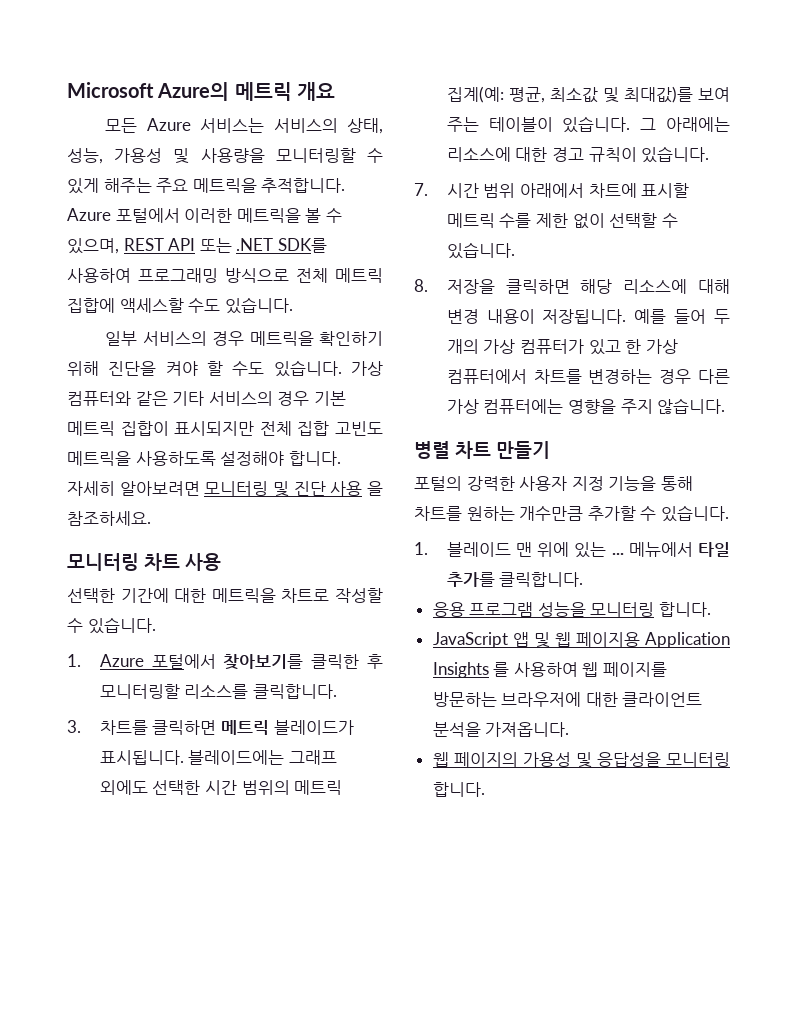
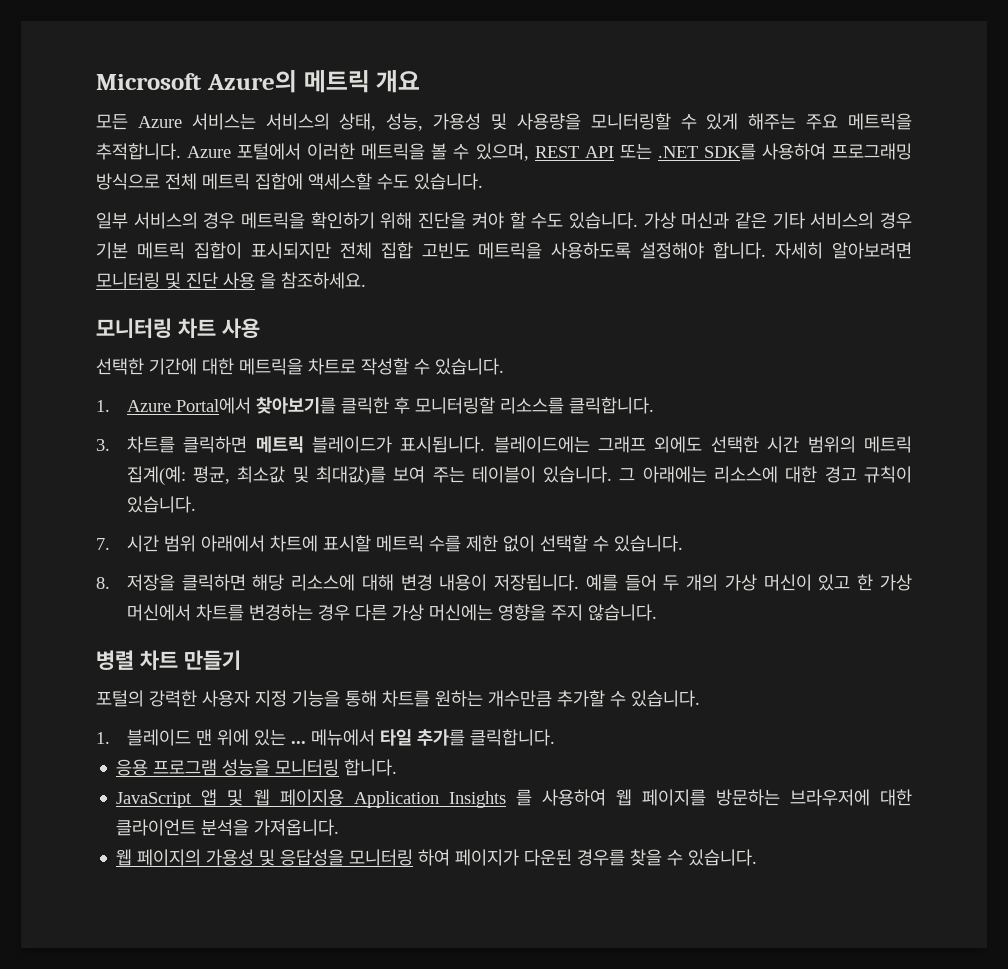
- 가상 컴퓨터와 같은 기타 서비스의 경우 기본 메트릭 집합이 표시되지만 전체 집합 고빈도 메트릭을 사용하도록 설정해야 합니다.
+ 가상 머신과 같은 기타 서비스의 경우 기본 메트릭 집합이 표시되지만 전체 집합 고빈도 메트릭을 사용하도록 설정해야 합니다.
- 1. Azure 포털에서 찾아보기를 클릭한 후 모니터링할 리소스를 클릭합니다.
+ 1. Azure Portal에서 찾아보기를 클릭한 후 모니터링할 리소스를 클릭합니다.
- 예를 들어 두 개의 가상 컴퓨터가 있고 한 가상 컴퓨터에서 차트를 변경하는 경우 다른 가상 컴퓨터에는 영향을 주지 않습니다.
+ 예를 들어 두 개의 가상 머신이 있고 한 가상 머신에서 차트를 변경하는 경우 다른 가상 머신에는 영향을 주지 않습니다.
- 웹 페이지의 가용성 및 응답성을 모니터링 합니다.
+ 웹 페이지의 가용성 및 응답성을 모니터링 하여 페이지가 다운된 경우를 찾을 수 있습니다.

